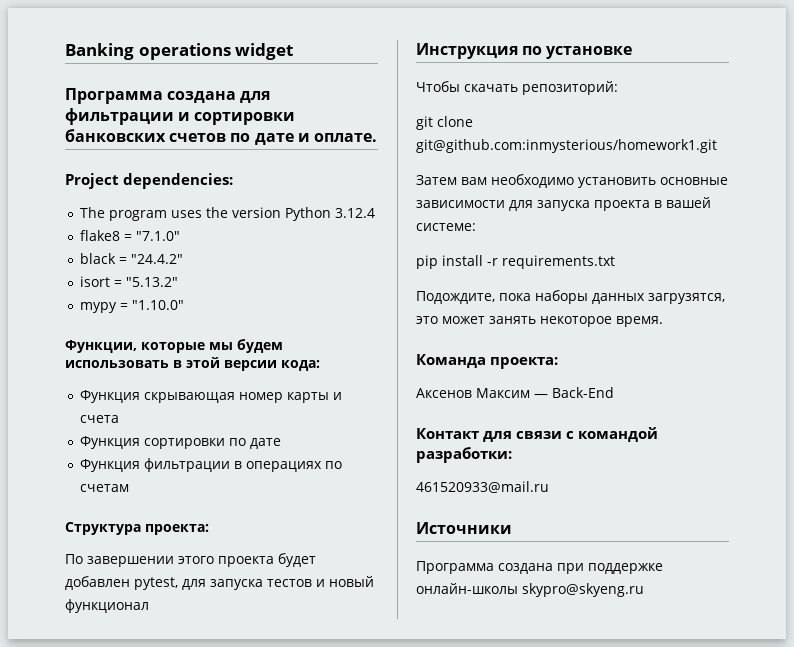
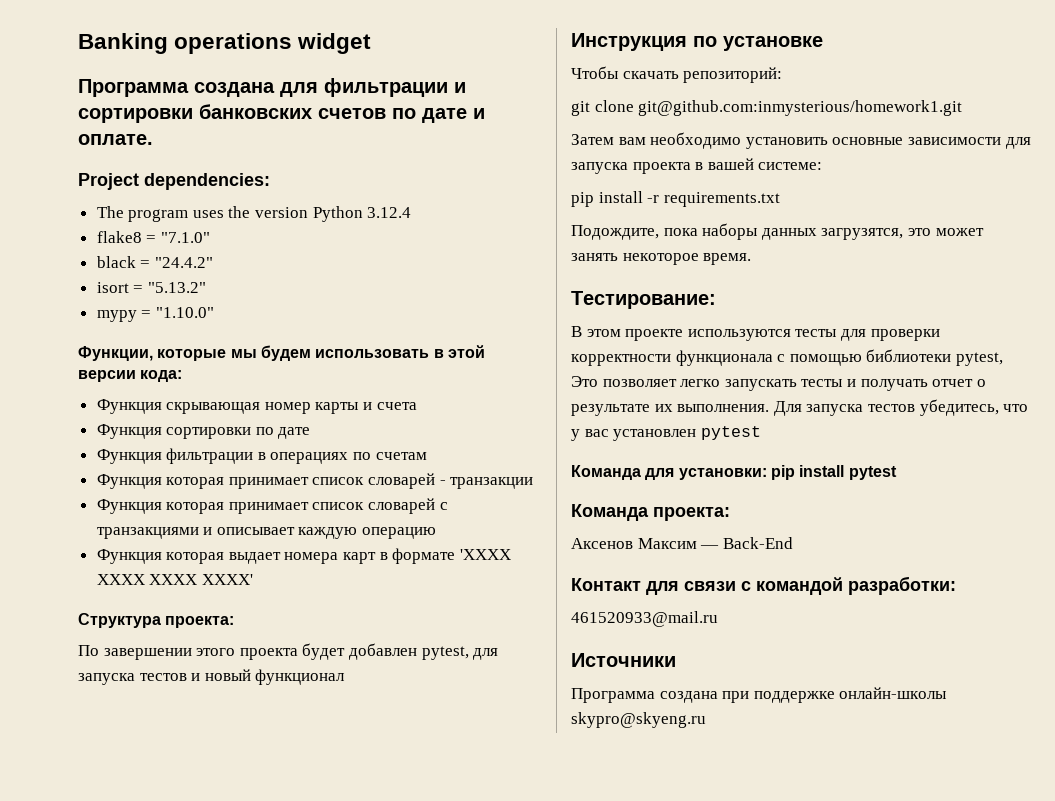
+ Функция которая принимает список словарей - транзакции
+ Функция которая принимает список словарей с транзакциями и описывает каждую операцию
+ Функция которая выдает номера карт в формате 'XXXX XXXX XXXX XXXX'
+ Тестирование:
+ В этом проекте используются тесты для проверки корректности функционала с помощью библиотеки pytest, Это позволяет легко запускать тесты и получать отчет о результате их выполнения. Для запуска тестов убедитесь, что у вас установлен pytest
+ Команда для установки: pip install pytest

